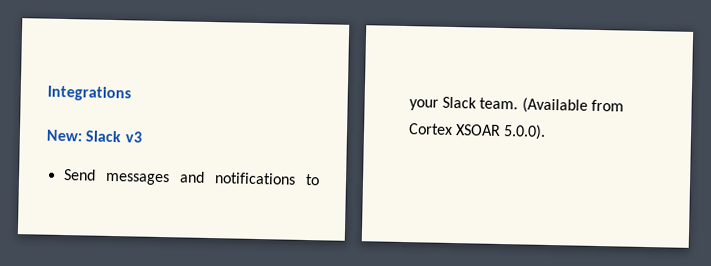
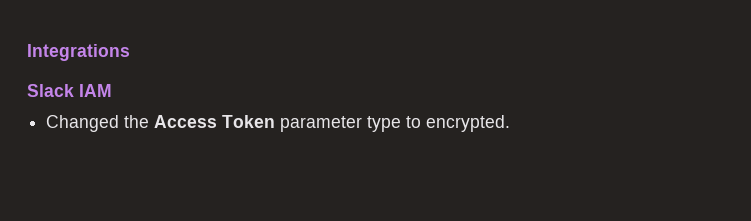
- New: Slack v3
- Send messages and notifications to your Slack team. (Available from Cortex XSOAR 5.0.0).
+ Slack IAM
+ Changed the Access Token parameter type to encrypted.

